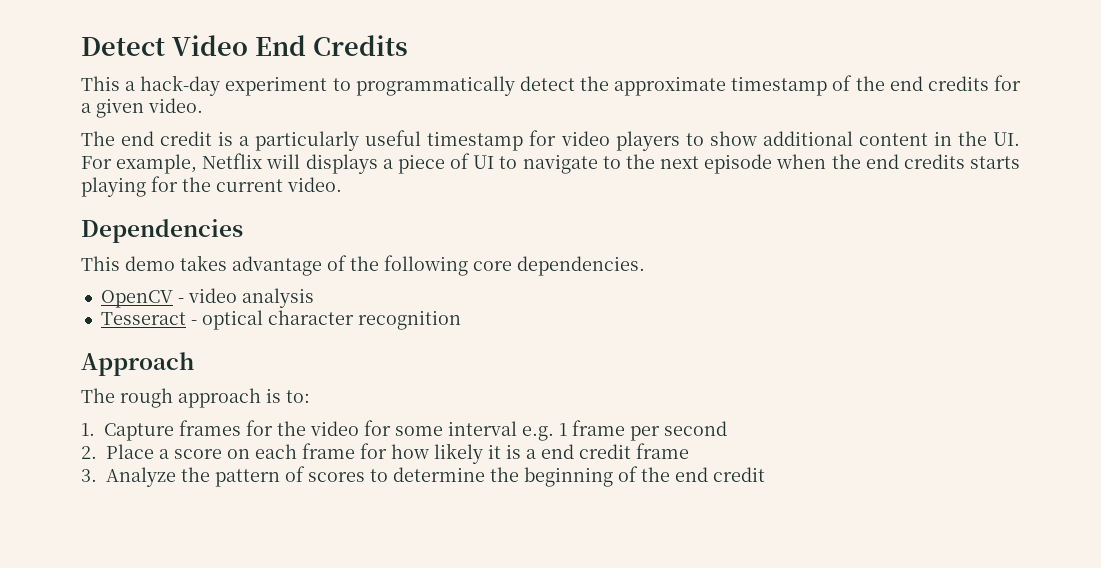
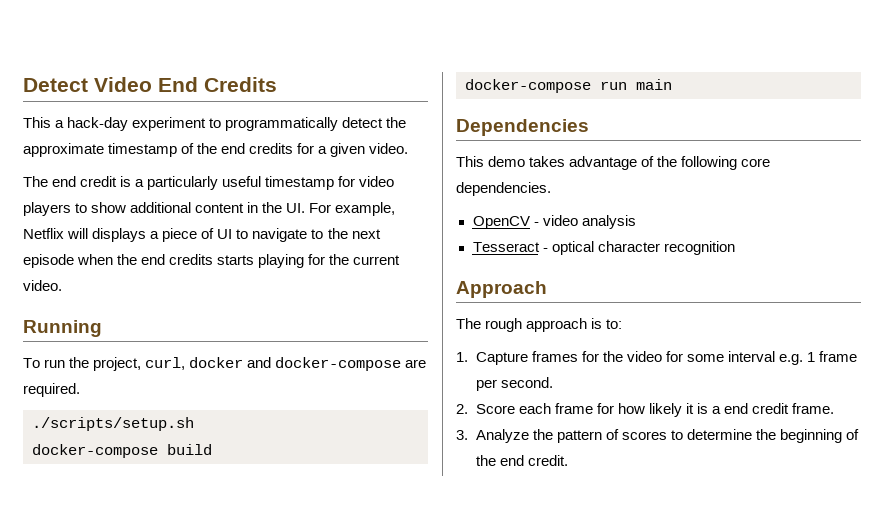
+ Running
+ To run the project, curl, docker and docker-compose are required.
+ ./scripts/setup.sh
+ docker-compose build
+ docker-compose run main
- 1. Capture frames for the video for some interval e.g. 1 frame per second
+ 1. Capture frames for the video for some interval e.g. 1 frame per second.
- 2. Place a score on each frame for how likely it is a end credit frame
+ 2. Score each frame for how likely it is a end credit frame.
- 3. Analyze the pattern of scores to determine the beginning of the end credit
+ 3. Analyze the pattern of scores to determine the beginning of the end credit.

